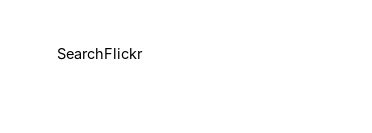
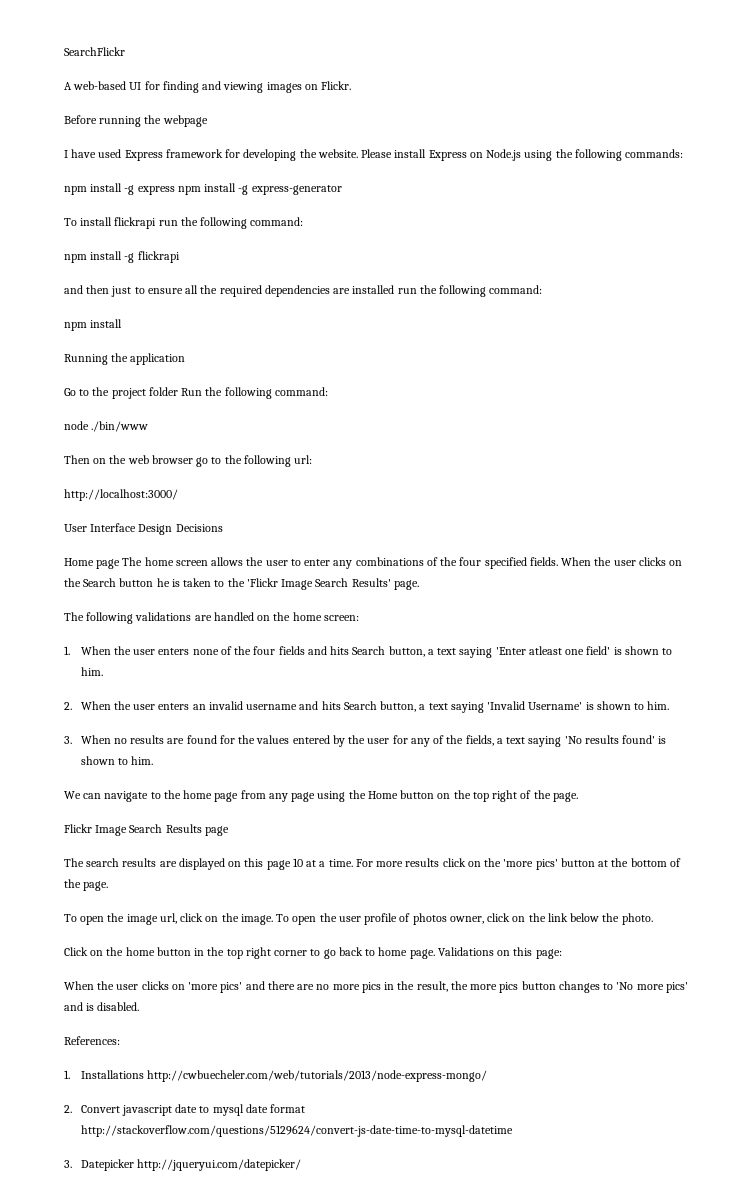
+ A web-based UI for finding and viewing images on Flickr.
+ Before running the webpage
+ I have used Express framework for developing the website. Please install Express on Node.js using the following commands:
+ npm install -g express npm install -g express-generator
+ To install flickrapi run the following command:
+ npm install -g flickrapi
+ and then just to ensure all the required dependencies are installed run the following command:
+ npm install
+ Running the application
+ Go to the project folder Run the following command:
+ node ./bin/www
+ Then on the web browser go to the following url:
+ http://localhost:3000/
+ User Interface Design Decisions
+ Home page The home screen allows the user to enter any combinations of the four specified fields. When the user clicks on the Search button he is taken to the 'Flickr Image Search Results' page.
+ The following validations are handled on the home screen:
+ 1. When the user enters none of the four fields and hits Search button, a text saying 'Enter atleast one field' is shown to him.
+ 2. When the user enters an invalid username and hits Search button, a text saying 'Invalid Username' is shown to him.
+ 3. When no results are found for the values entered by the user for any of the fields, a text saying 'No results found' is shown to him.
+ We can navigate to the home page from any page using the Home button on the top right of the page.
+ Flickr Image Search Results page
+ The search results are displayed on this page 10 at a time. For more results click on the 'more pics' button at the bottom of the page.
+ To open the image url, click on the image. To open the user profile of photos owner, click on the link below the photo.
+ Click on the home button in the top right corner to go back to home page. Validations on this page:
+ When the user clicks on 'more pics' and there are no more pics in the result, the more pics button changes to 'No more pics' and is disabled.
+ References:
+ 1. Installations http://cwbuecheler.com/web/tutorials/2013/node-express-mongo/
+ 2. Convert javascript date to mysql date format http://stackoverflow.com/questions/5129624/convert-js-date-time-to-mysql-datetime
+ 3. Datepicker http://jqueryui.com/datepicker/

